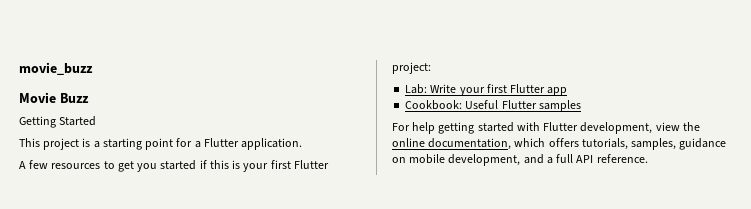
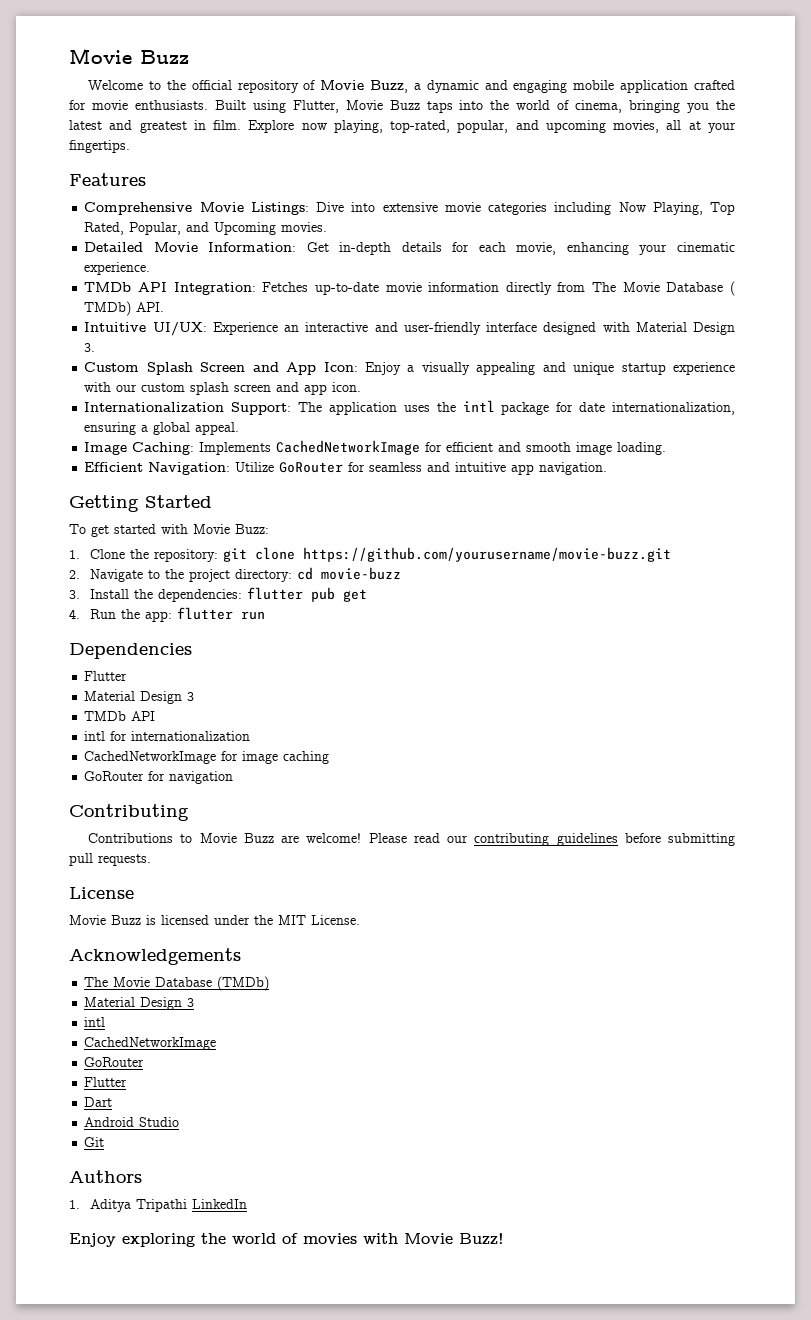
- movie_buzz
+ Welcome to the official repository of Movie Buzz, a dynamic and engaging mobile application crafted for movie enthusiasts. Built using Flutter, Movie Buzz taps into the world of cinema, bringing you the latest and greatest in film. Explore now playing, top-rated, popular, and upcoming movies, all at your fingertips.
+ Features
+ Comprehensive Movie Listings: Dive into extensive movie categories including Now Playing, Top Rated, Popular, and Upcoming movies.
+ Detailed Movie Information: Get in-depth details for each movie, enhancing your cinematic experience.
+ TMDb API Integration: Fetches up-to-date movie information directly from The Movie Database ( TMDb) API.
+ Intuitive UI/UX: Experience an interactive and user-friendly interface designed with Material Design 3.
+ Custom Splash Screen and App Icon: Enjoy a visually appealing and unique startup experience with our custom splash screen and app icon.
+ Internationalization Support: The application uses the intl package for date internationalization, ensuring a global appeal.
+ Image Caching: Implements CachedNetworkImage for efficient and smooth image loading.
+ Efficient Navigation: Utilize GoRouter for seamless and intuitive app navigation.
  Getting Started
- This project is a starting point for a Flutter application.
- A few resources to get you started if this is your first Flutter project:
- Lab: Write your first Flutter app
- Cookbook: Useful Flutter samples
- For help getting started with Flutter development, view the online documentation, which offers tutorials, samples, guidance on mobile development, and a full API reference.
+ To get started with Movie Buzz:
+ 1. Clone the repository: git clone https://github.com/yourusername/movie-buzz.git
+ 2. Navigate to the project directory: cd movie-buzz
+ 3. Install the dependencies: flutter pub get
+ 4. Run the app: flutter run
+ Dependencies
+ Flutter
+ Material Design 3
+ TMDb API
+ intl for internationalization
+ CachedNetworkImage for image caching
+ GoRouter for navigation
+ Contributing
+ Contributions to Movie Buzz are welcome! Please read our contributing guidelines before submitting pull requests.
+ License
+ Movie Buzz is licensed under the MIT License.
+ Acknowledgements
+ The Movie Database (TMDb)
+ Material Design 3
+ intl
+ CachedNetworkImage
+ GoRouter
+ Flutter
+ Dart
+ Android Studio
+ Git
+ Authors
+ 1. Aditya Tripathi LinkedIn
+ Enjoy exploring the world of movies with Movie Buzz!

